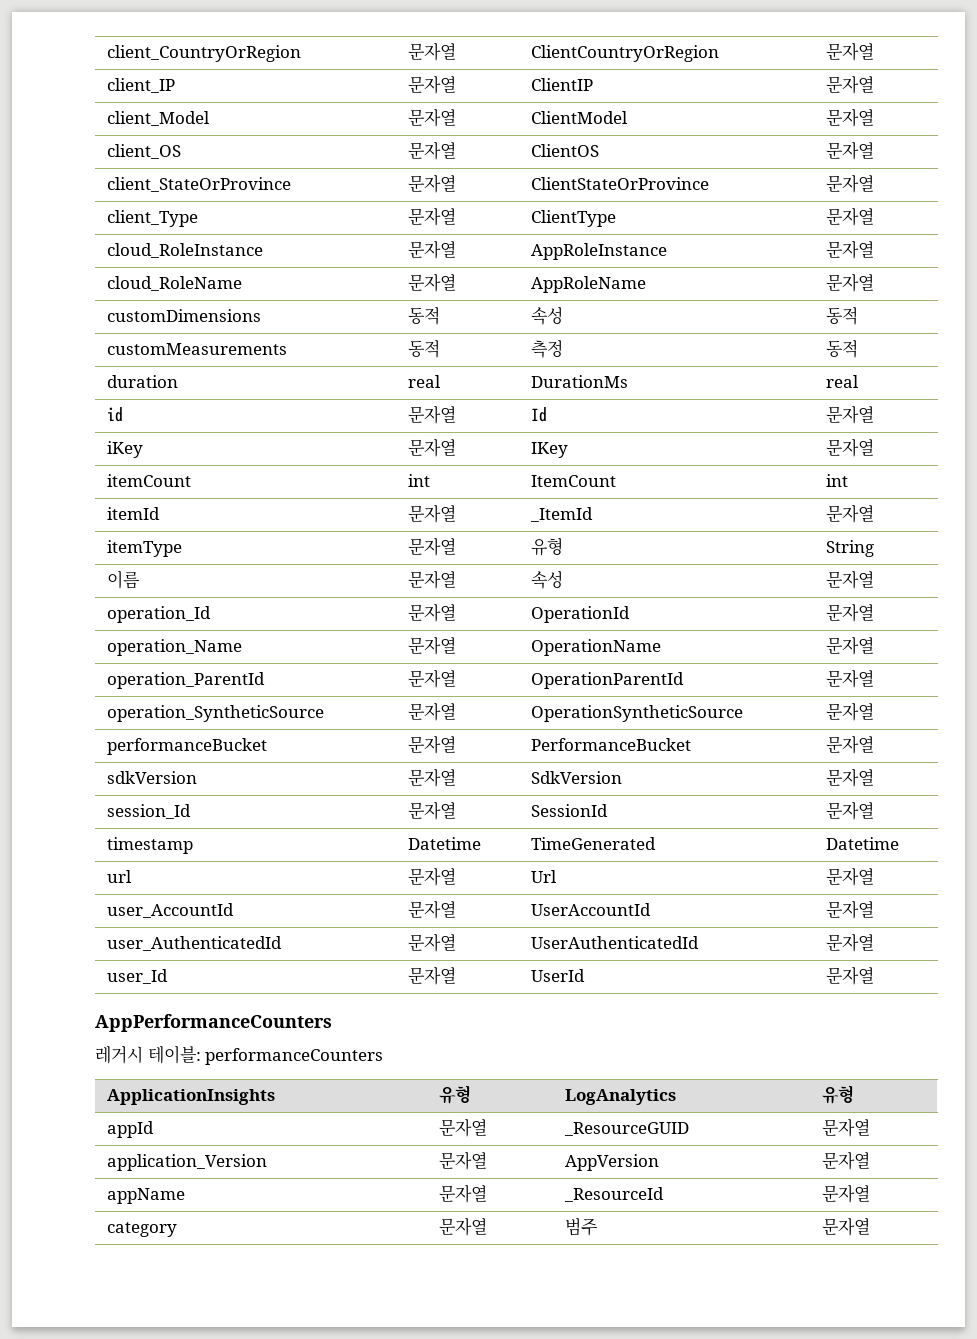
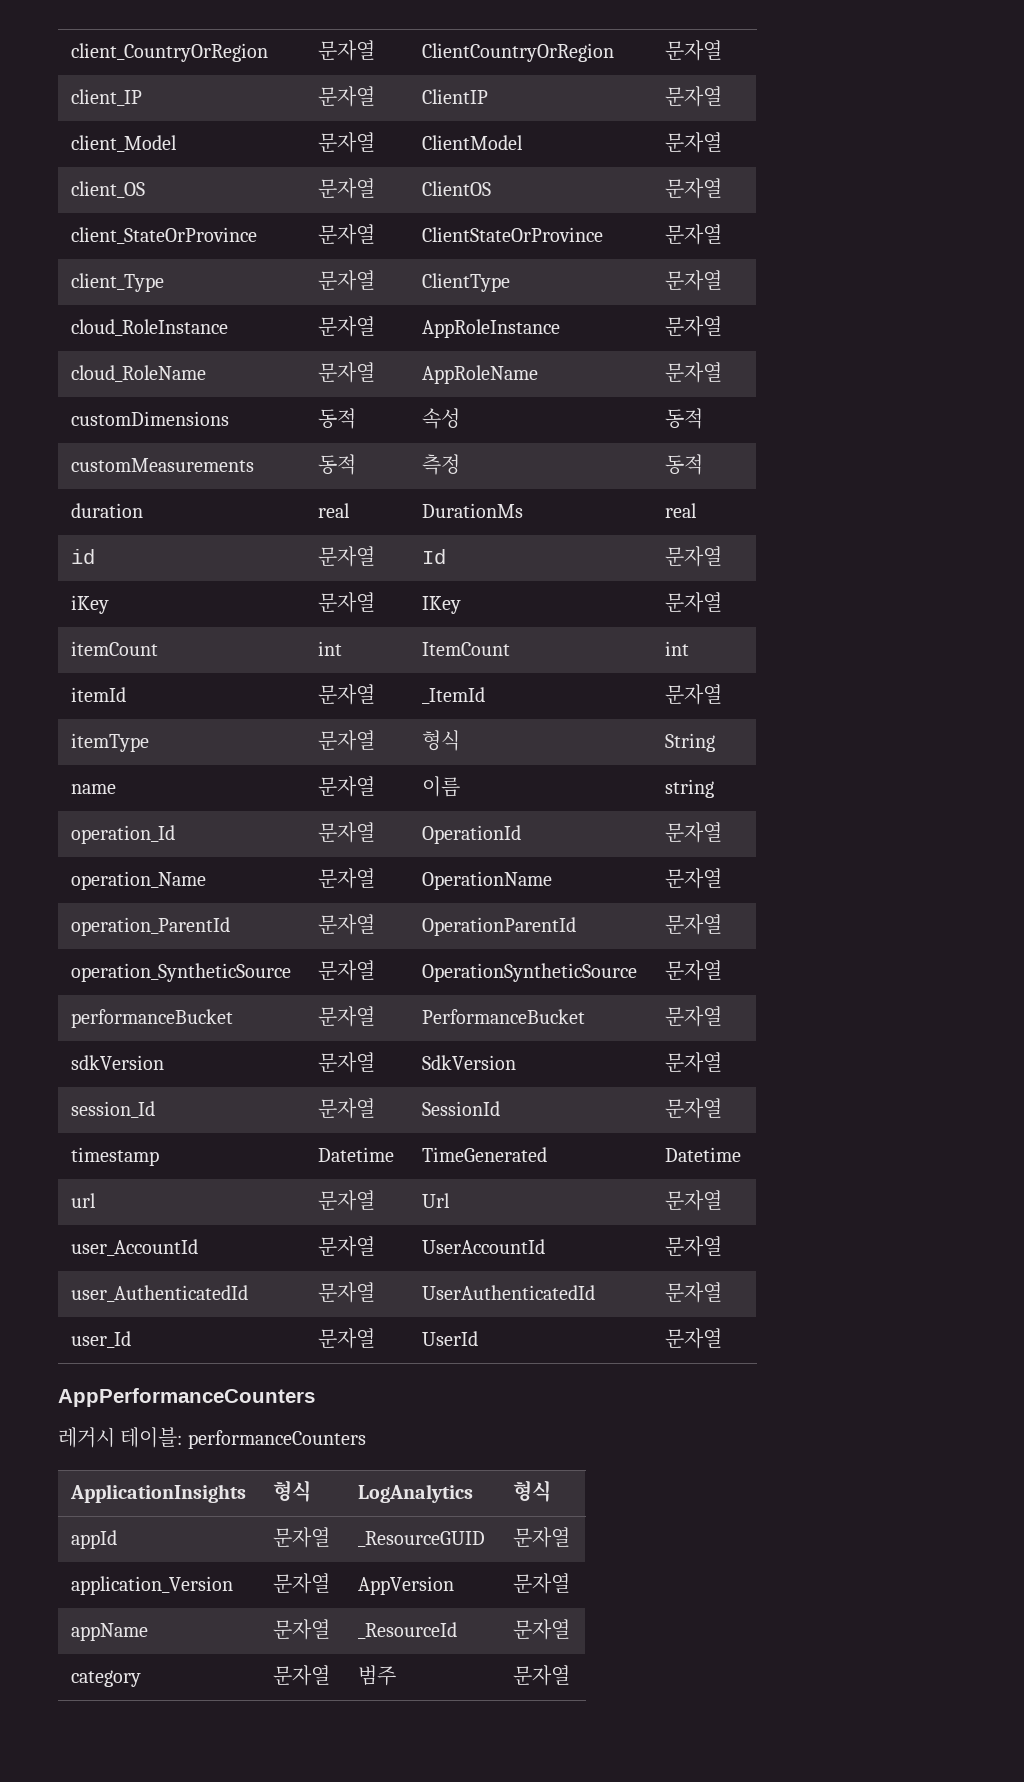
- itemType | 문자열 | 유형 | String
+ itemType | 문자열 | 형식 | String
- 이름 | 문자열 | 속성 | 문자열
+ name | 문자열 | 이름 | string
- ApplicationInsights | 유형 | LogAnalytics | 유형
+ ApplicationInsights | 형식 | LogAnalytics | 형식

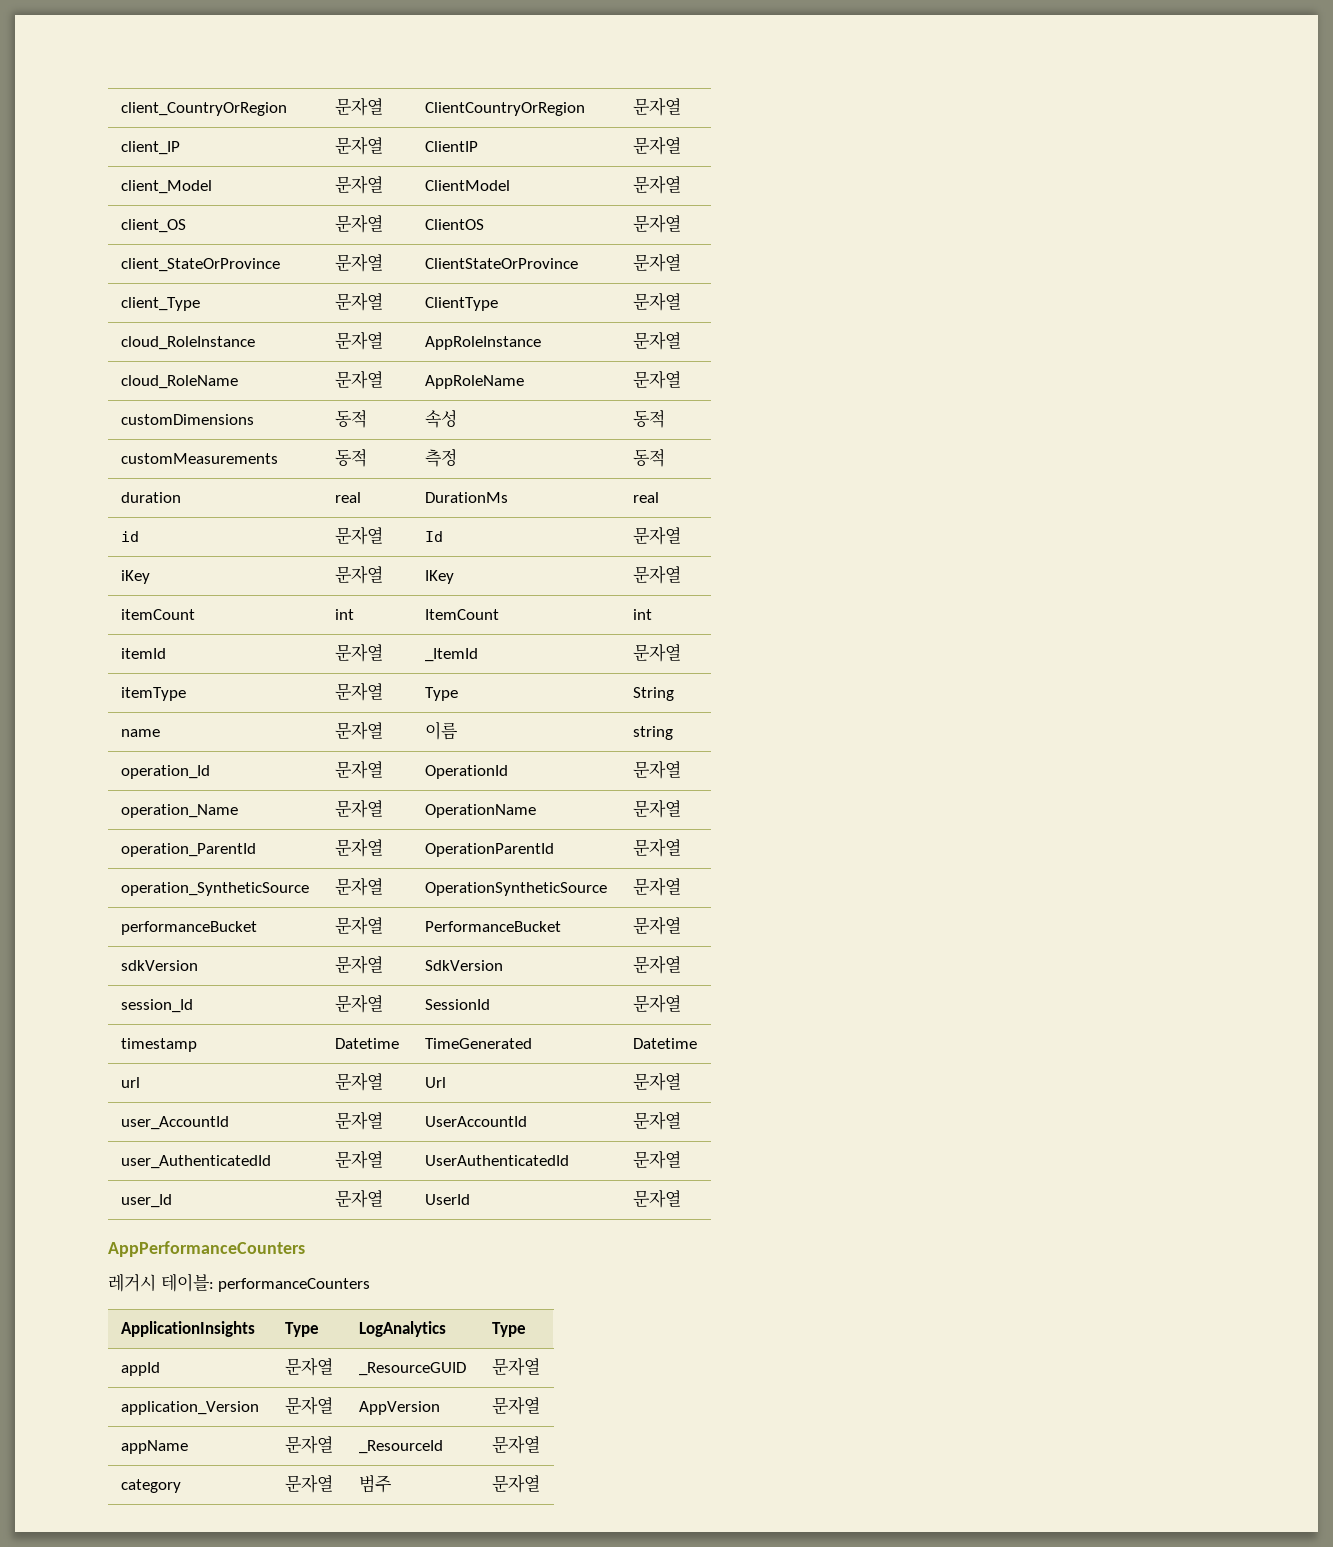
- itemType | 문자열 | 형식 | String
+ itemType | 문자열 | Type | String
- ApplicationInsights | 형식 | LogAnalytics | 형식
+ ApplicationInsights | Type | LogAnalytics | Type

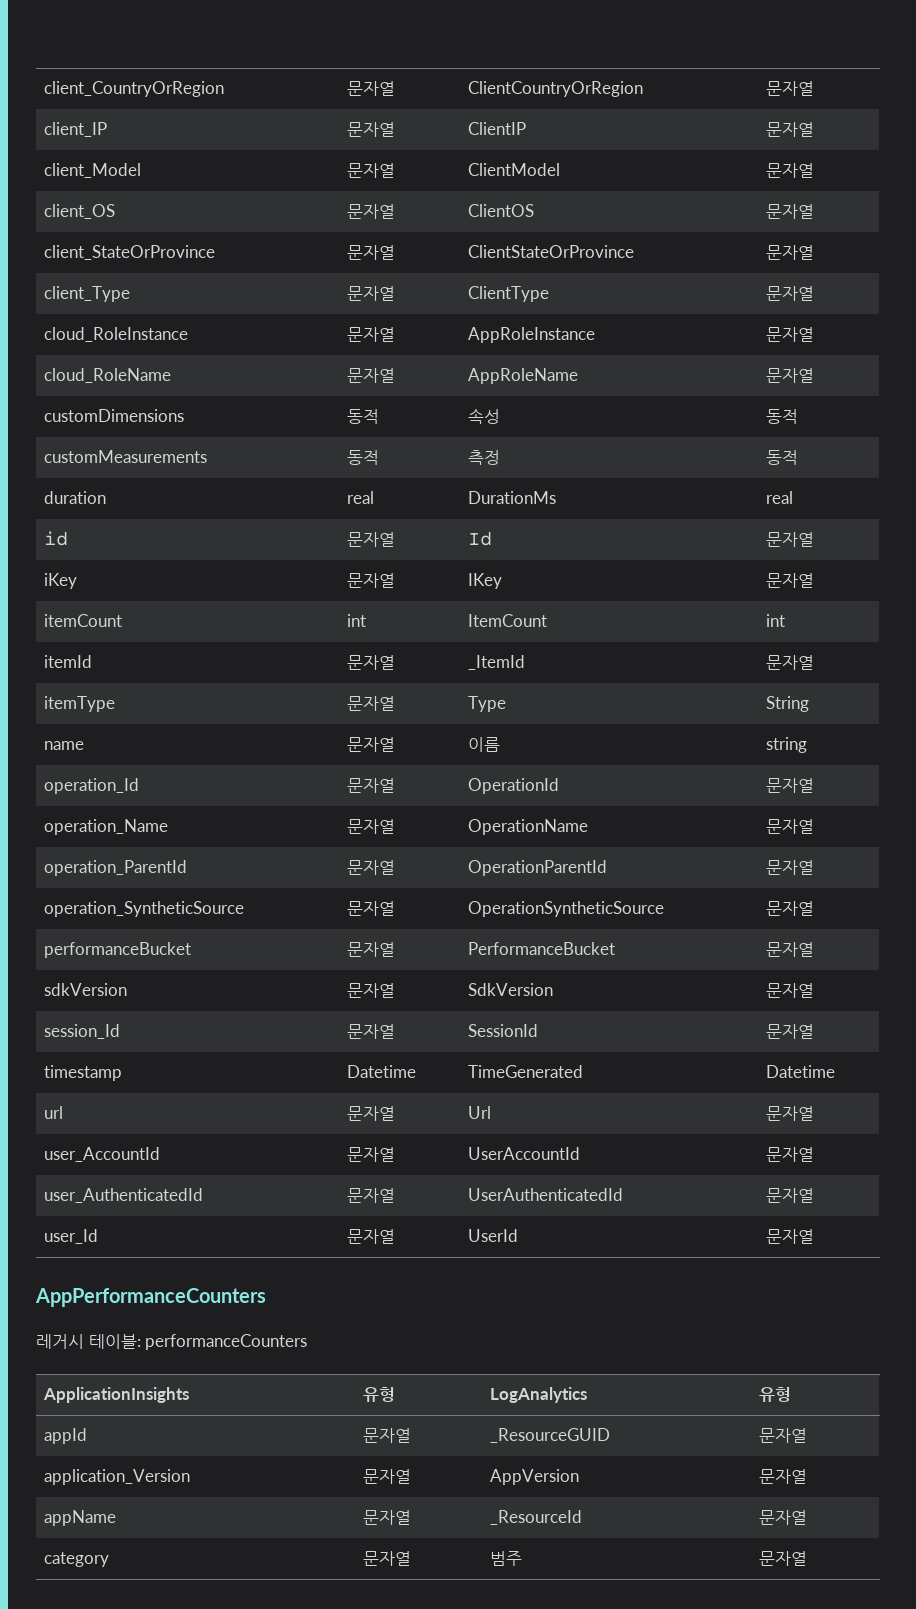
- ApplicationInsights | Type | LogAnalytics | Type
+ ApplicationInsights | 유형 | LogAnalytics | 유형

